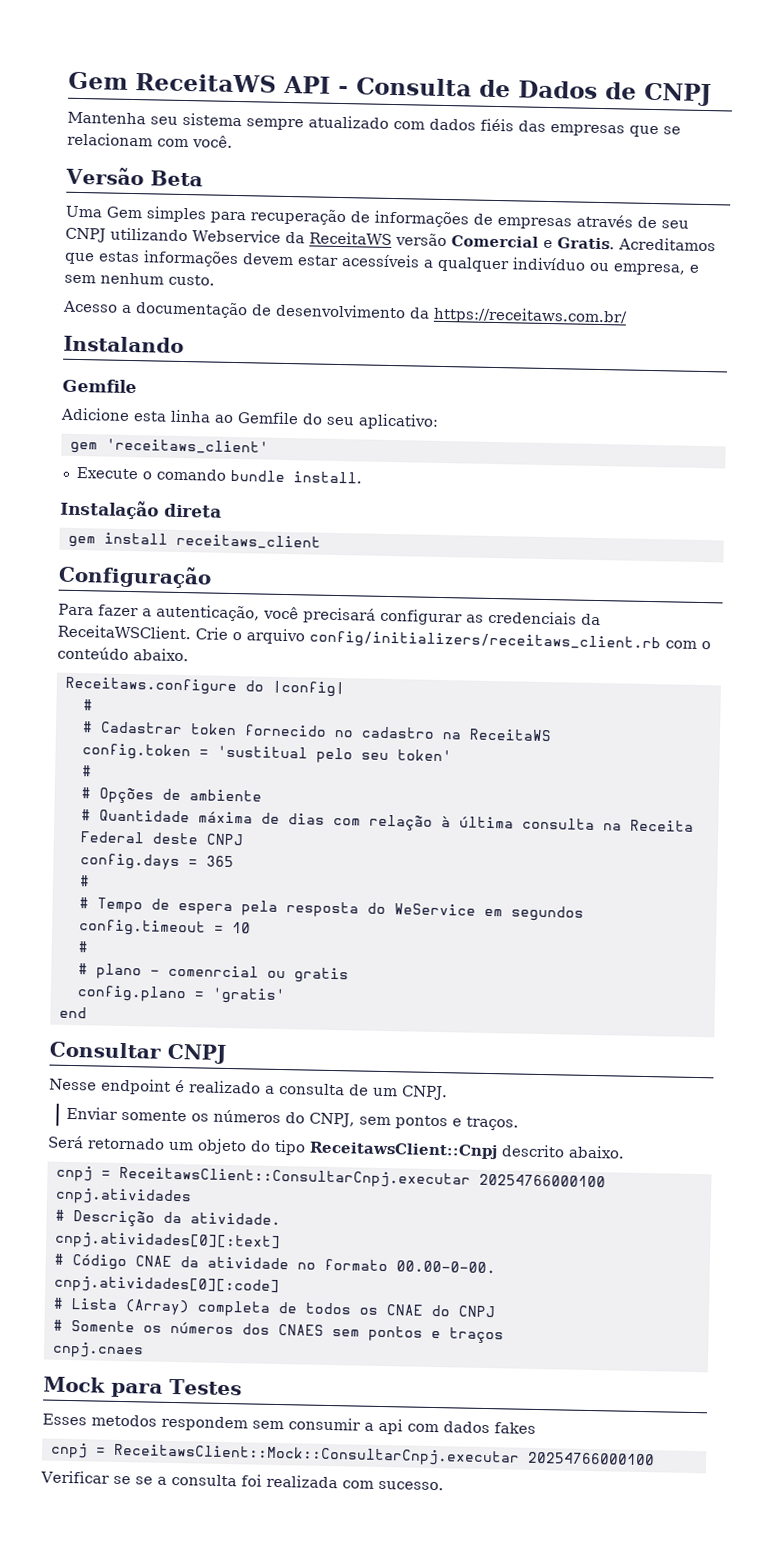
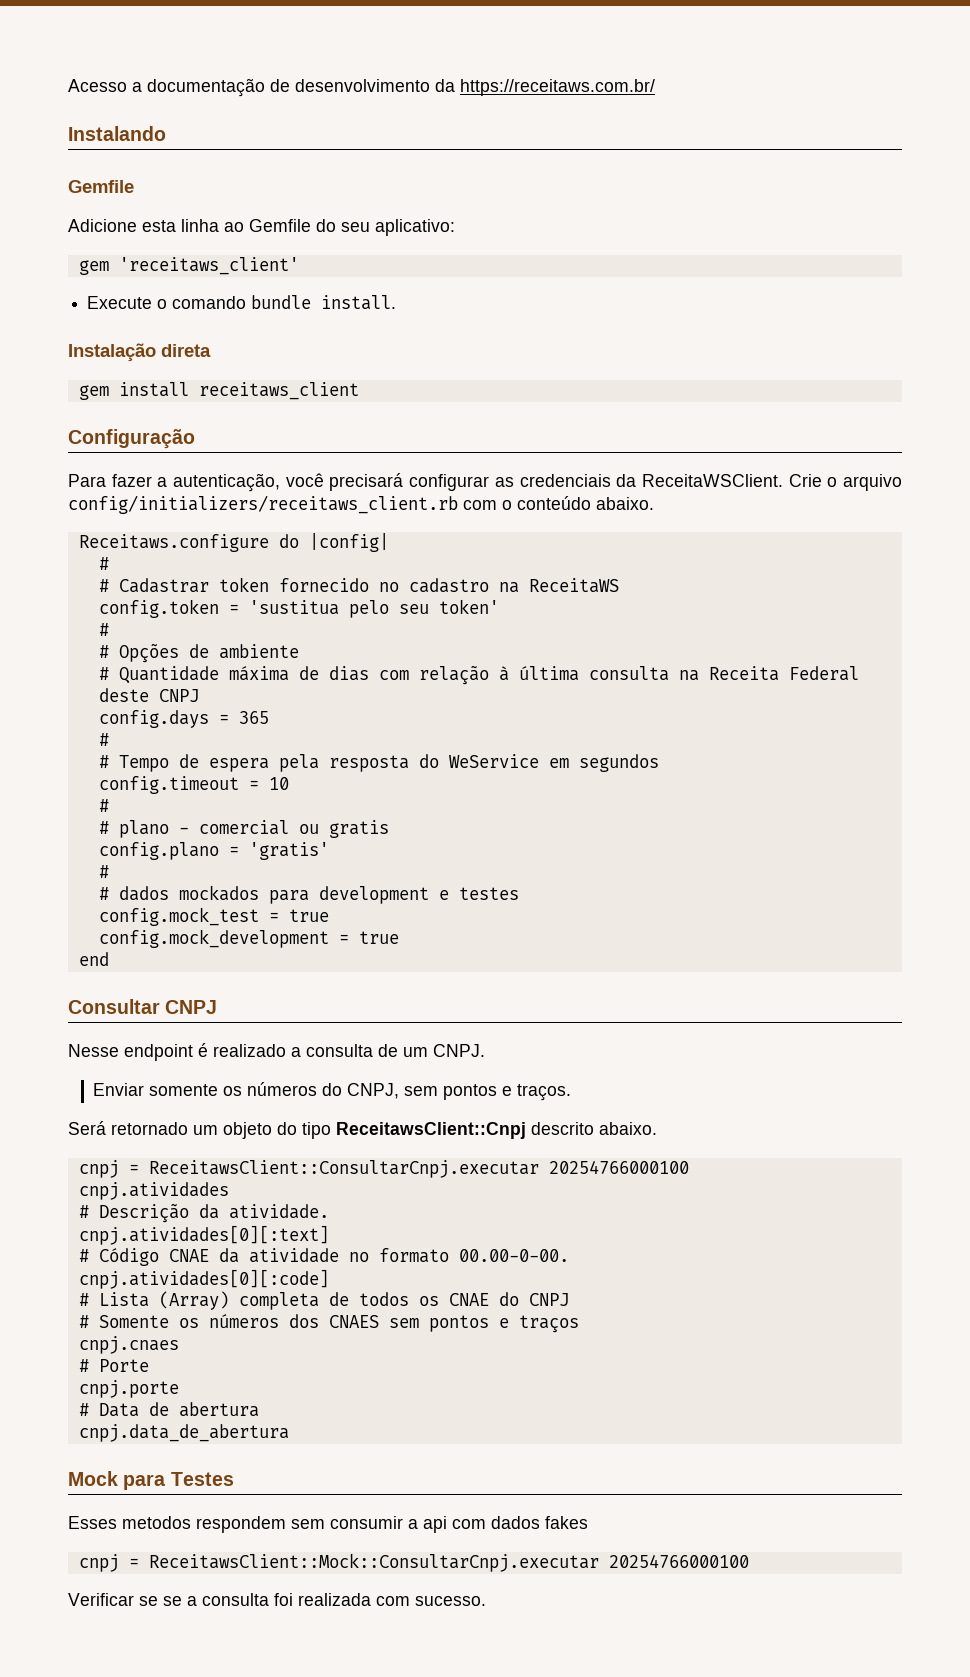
- Gem ReceitaWS API - Consulta de Dados de CNPJ
- Mantenha seu sistema sempre atualizado com dados fiéis das empresas que se relacionam com você.
- Versão Beta
- Uma Gem simples para recuperação de informações de empresas através de seu CNPJ utilizando Webservice da ReceitaWS versão Comercial e Gratis. Acreditamos que estas informações devem estar acessíveis a qualquer indivíduo ou empresa, e sem nenhum custo.
- config.token = 'sustitual pelo seu token'
+ config.token = 'sustitua pelo seu token'
- # plano - comenrcial ou gratis
+ # plano - comercial ou gratis
  config.plano = 'gratis'
+ #
+ # dados mockados para development e testes
+ config.mock_test = true
+ config.mock_development = true
+ # Porte
+ cnpj.porte
+ # Data de abertura
+ cnpj.data_de_abertura

